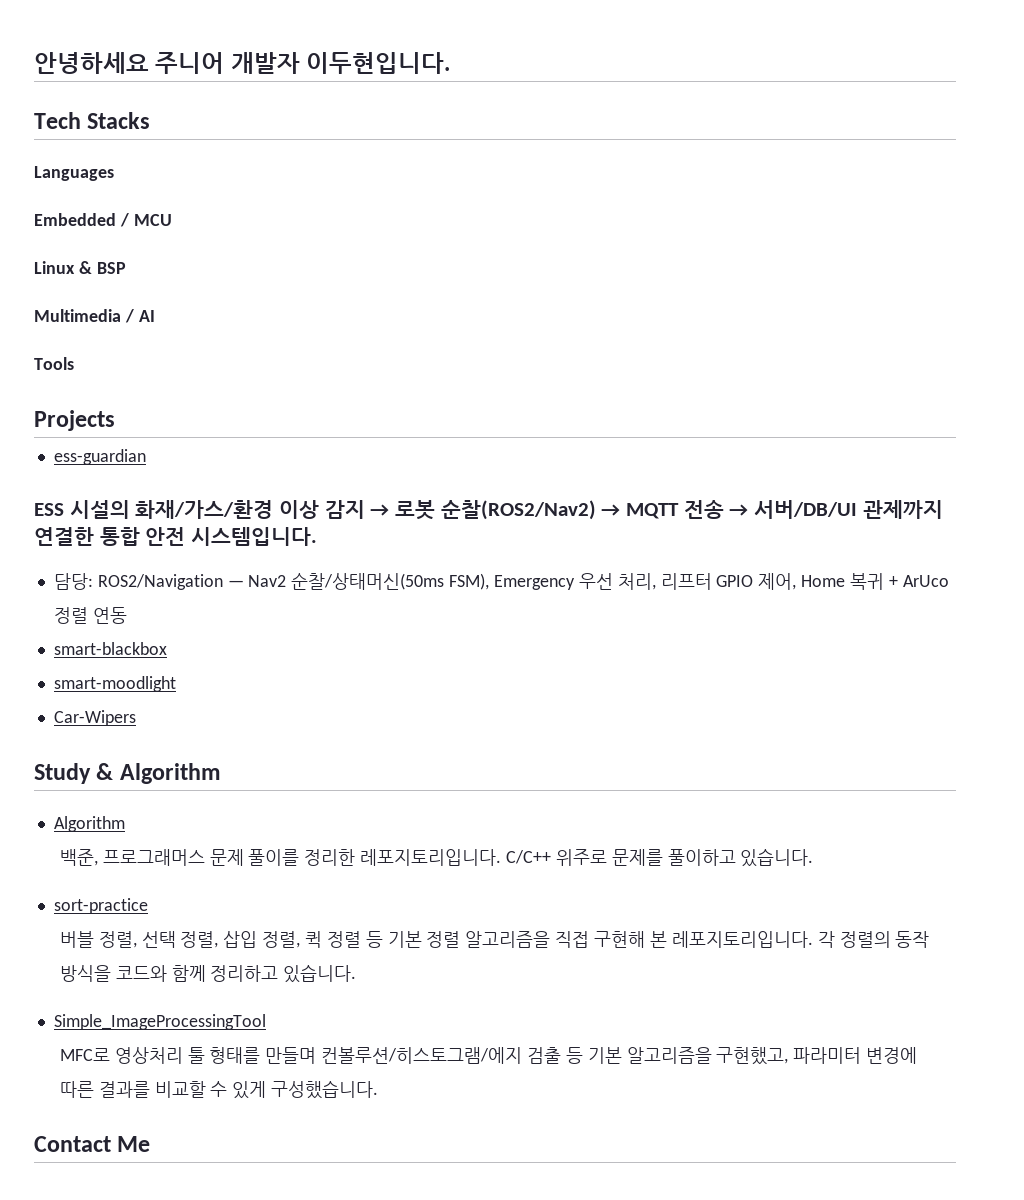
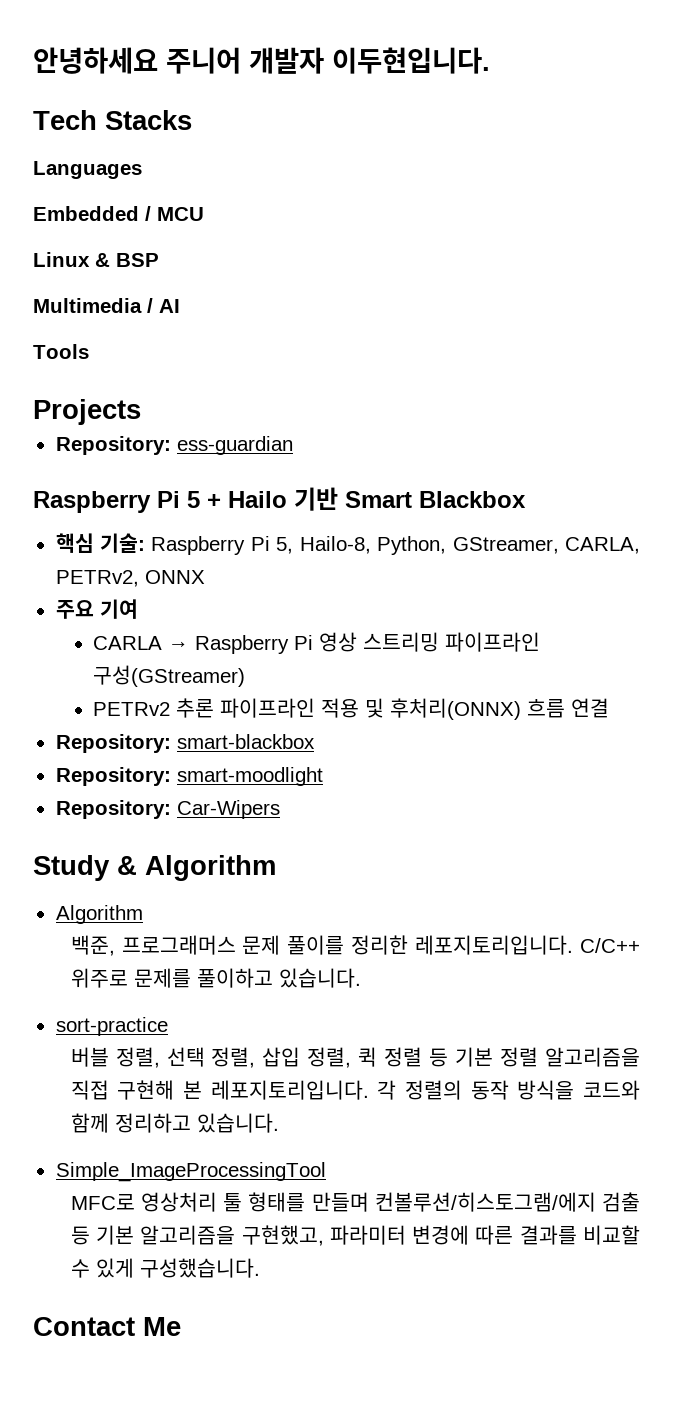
- ess-guardian
+ Repository: ess-guardian
- ESS 시설의 화재/가스/환경 이상 감지 → 로봇 순찰(ROS2/Nav2) → MQTT 전송 → 서버/DB/UI 관제까지 연결한 통합 안전 시스템입니다.
- 담당: ROS2/Navigation — Nav2 순찰/상태머신(50ms FSM), Emergency 우선 처리, 리프터 GPIO 제어, Home 복귀 + ArUco 정렬 연동
- smart-blackbox
+ Raspberry Pi 5 + Hailo 기반 Smart Blackbox
+ 핵심 기술: Raspberry Pi 5, Hailo-8, Python, GStreamer, CARLA, PETRv2, ONNX
+ 주요 기여
+ CARLA → Raspberry Pi 영상 스트리밍 파이프라인 구성(GStreamer)
+ PETRv2 추론 파이프라인 적용 및 후처리(ONNX) 흐름 연결
+ Repository: smart-blackbox
- smart-moodlight
+ Repository: smart-moodlight
- Car-Wipers
+ Repository: Car-Wipers

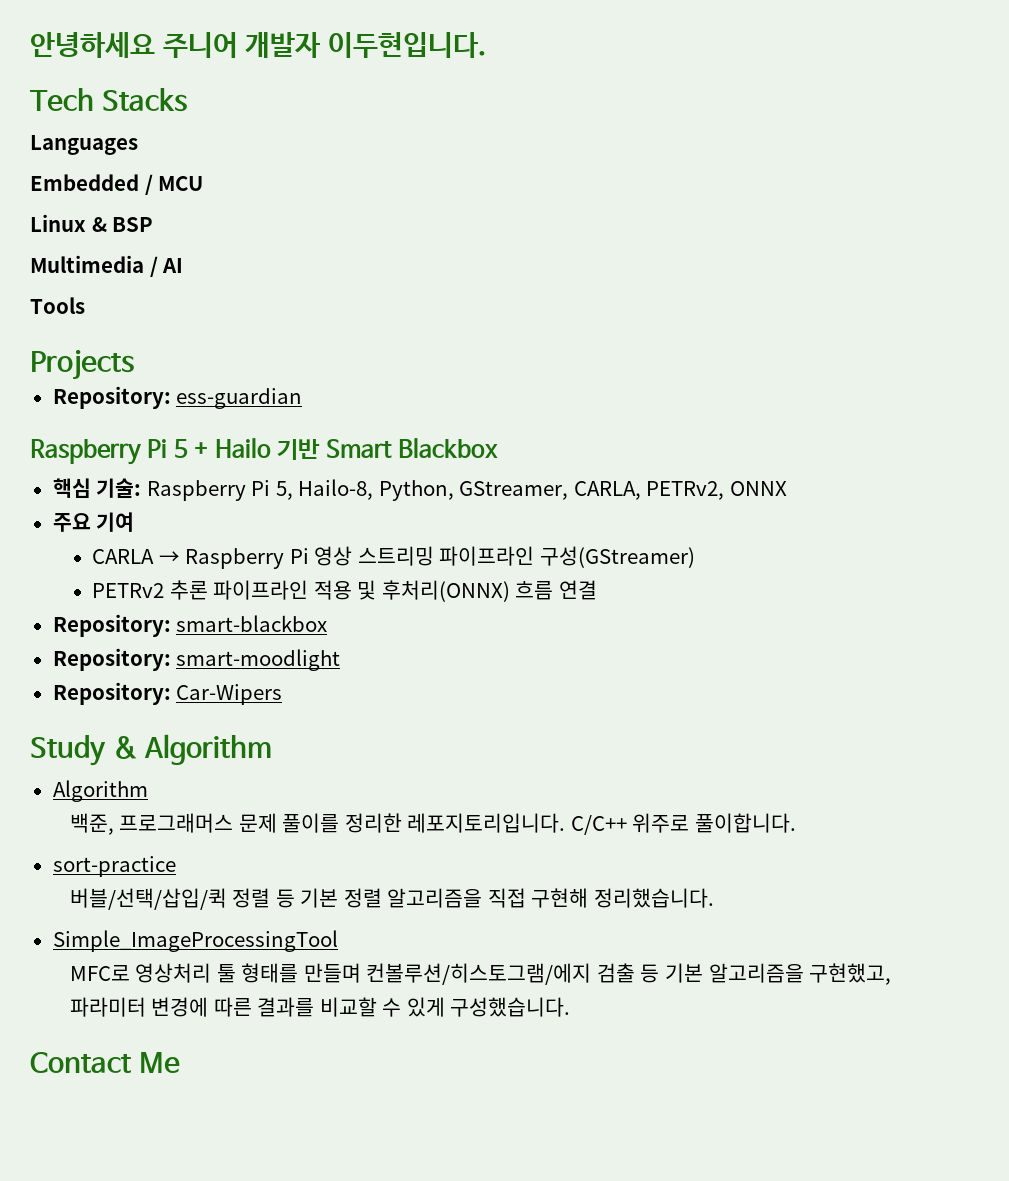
- C/C++ 위주로 문제를 풀이하고 있습니다.
+ C/C++ 위주로 풀이합니다.
  sort-practice
- 버블 정렬, 선택 정렬, 삽입 정렬, 퀵 정렬 등 기본 정렬 알고리즘을 직접 구현해 본 레포지토리입니다. 각 정렬의 동작 방식을 코드와 함께 정리하고 있습니다.
+ 버블/선택/삽입/퀵 정렬 등 기본 정렬 알고리즘을 직접 구현해 정리했습니다.

